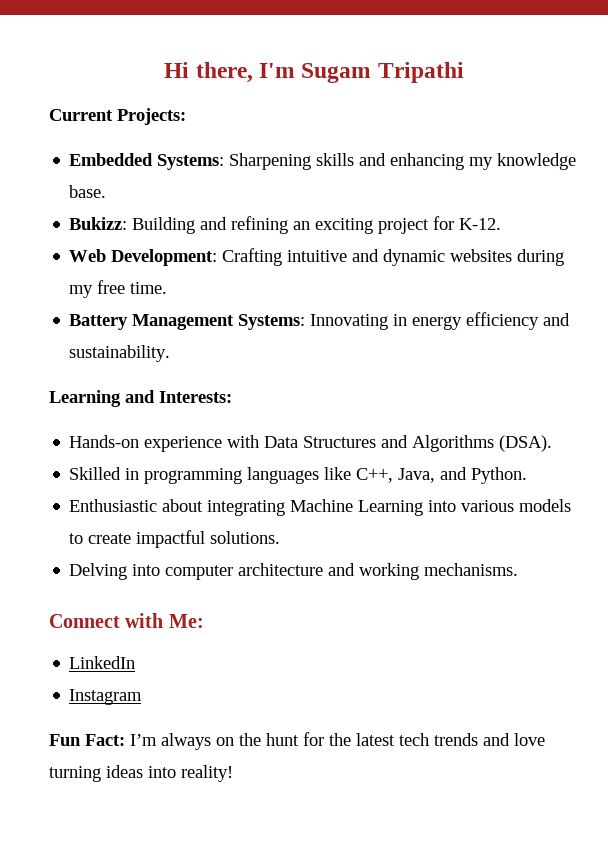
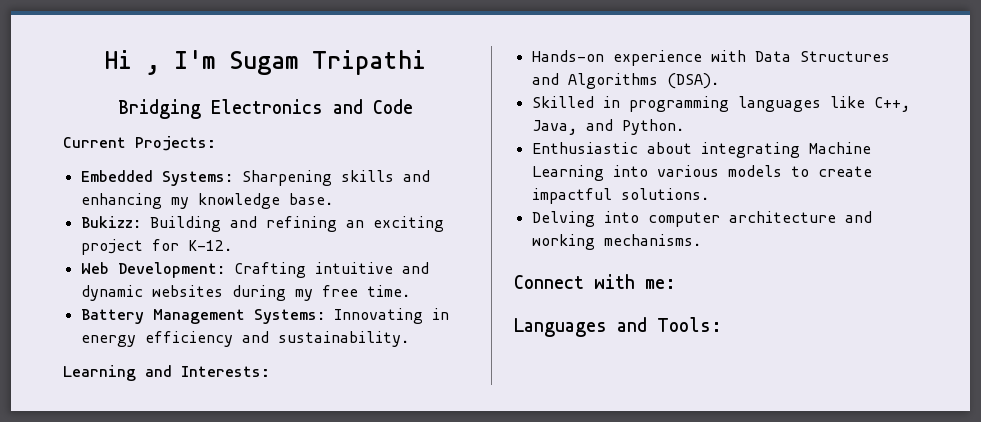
- Hi there, I'm Sugam Tripathi
+ Hi , I'm Sugam Tripathi
+ Bridging Electronics and Code
- Connect with Me:
- LinkedIn
- Instagram
- Fun Fact: I’m always on the hunt for the latest tech trends and love turning ideas into reality!
+ Connect with me:
+ Languages and Tools:

